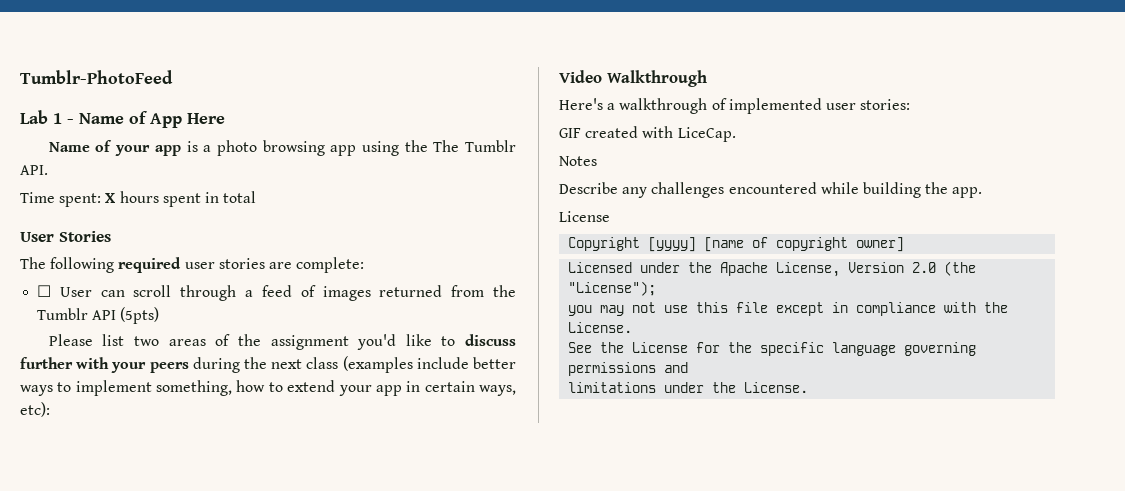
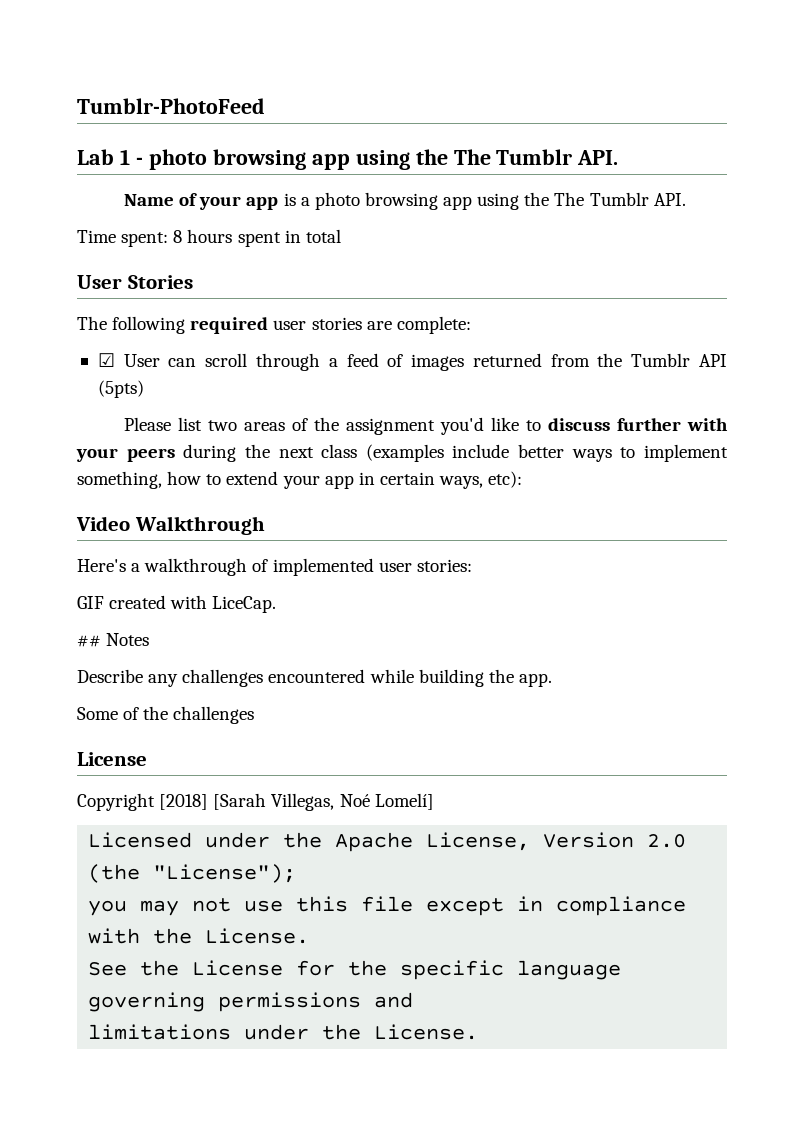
- Lab 1 - Name of App Here
+ Lab 1 - photo browsing app using the The Tumblr API.
- Time spent: X hours spent in total
+ Time spent: 8 hours spent in total
- ☐ User can scroll through a feed of images returned from the Tumblr API (5pts)
+ ☑ User can scroll through a feed of images returned from the Tumblr API (5pts)
- Notes
+ ## Notes
  Describe any challenges encountered while building the app.
+ Some of the challenges
  License
- Copyright [yyyy] [name of copyright owner]
+ Copyright [2018] [Sarah Villegas, Noé Lomelí]

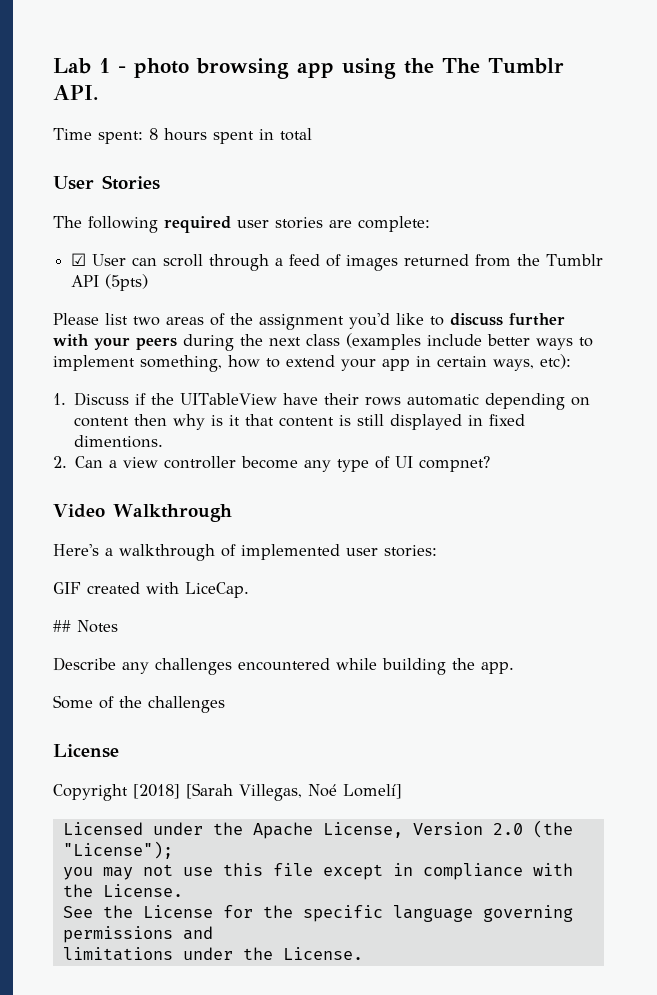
- Tumblr-PhotoFeed
- Name of your app is a photo browsing app using the The Tumblr API.
+ 1. Discuss if the UITableView have their rows automatic depending on content then why is it that content is still displayed in fixed dimentions.
+ 2. Can a view controller become any type of UI compnet?

